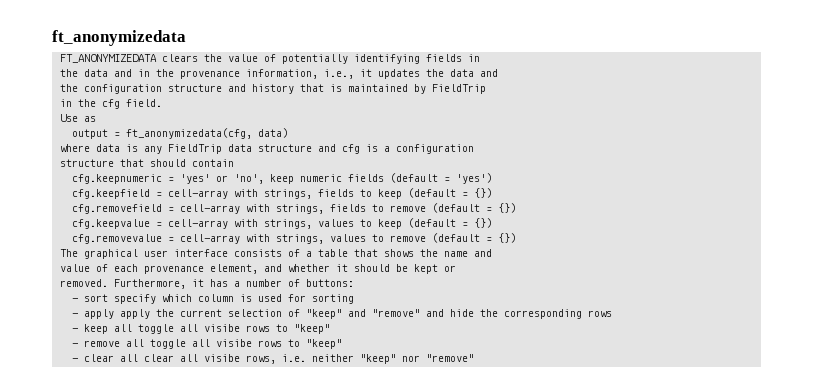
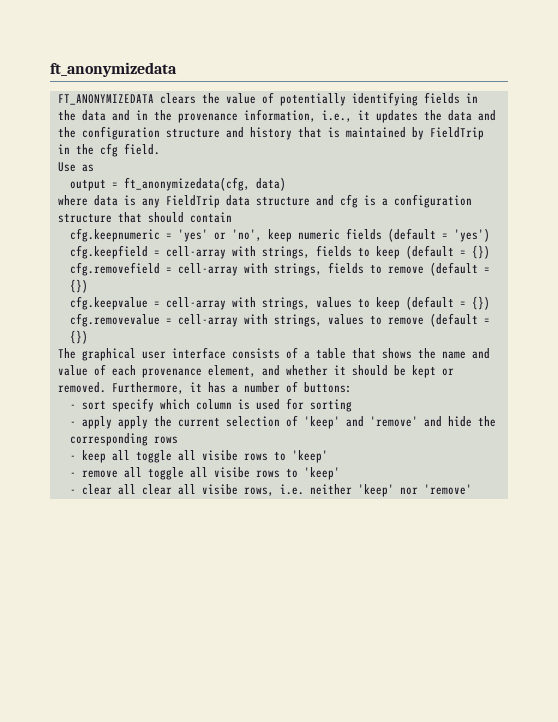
- - apply apply the current selection of "keep" and "remove" and hide the corresponding rows
+ - apply apply the current selection of 'keep' and 'remove' and hide the corresponding rows
- - keep all toggle all visibe rows to "keep"
+ - keep all toggle all visibe rows to 'keep'
- - remove all toggle all visibe rows to "keep"
+ - remove all toggle all visibe rows to 'keep'
- - clear all clear all visibe rows, i.e. neither "keep" nor "remove"
+ - clear all clear all visibe rows, i.e. neither 'keep' nor 'remove'

